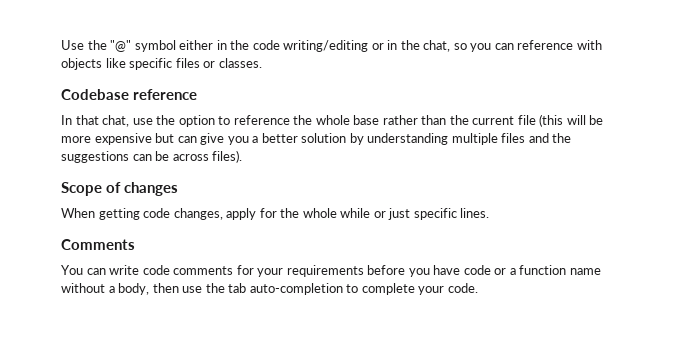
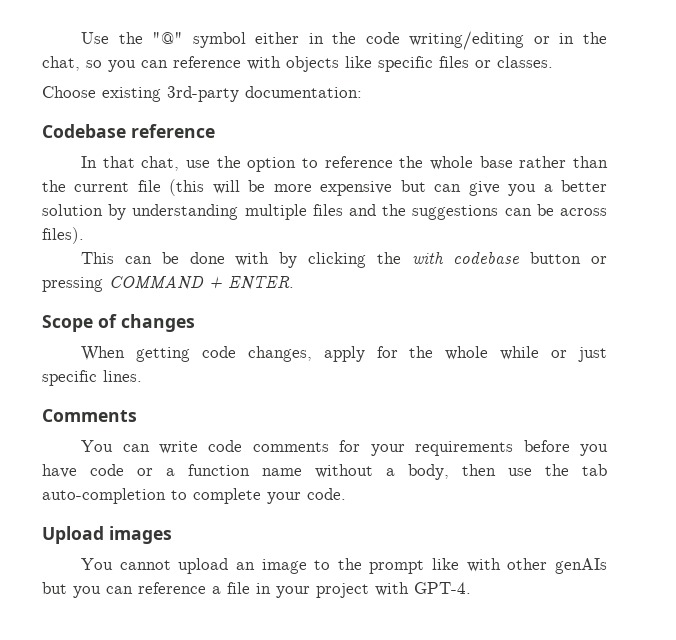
+ Choose existing 3rd-party documentation:
+ This can be done with by clicking the with codebase button or pressing COMMAND + ENTER.
+ Upload images
+ You cannot upload an image to the prompt like with other genAIs but you can reference a file in your project with GPT-4.

